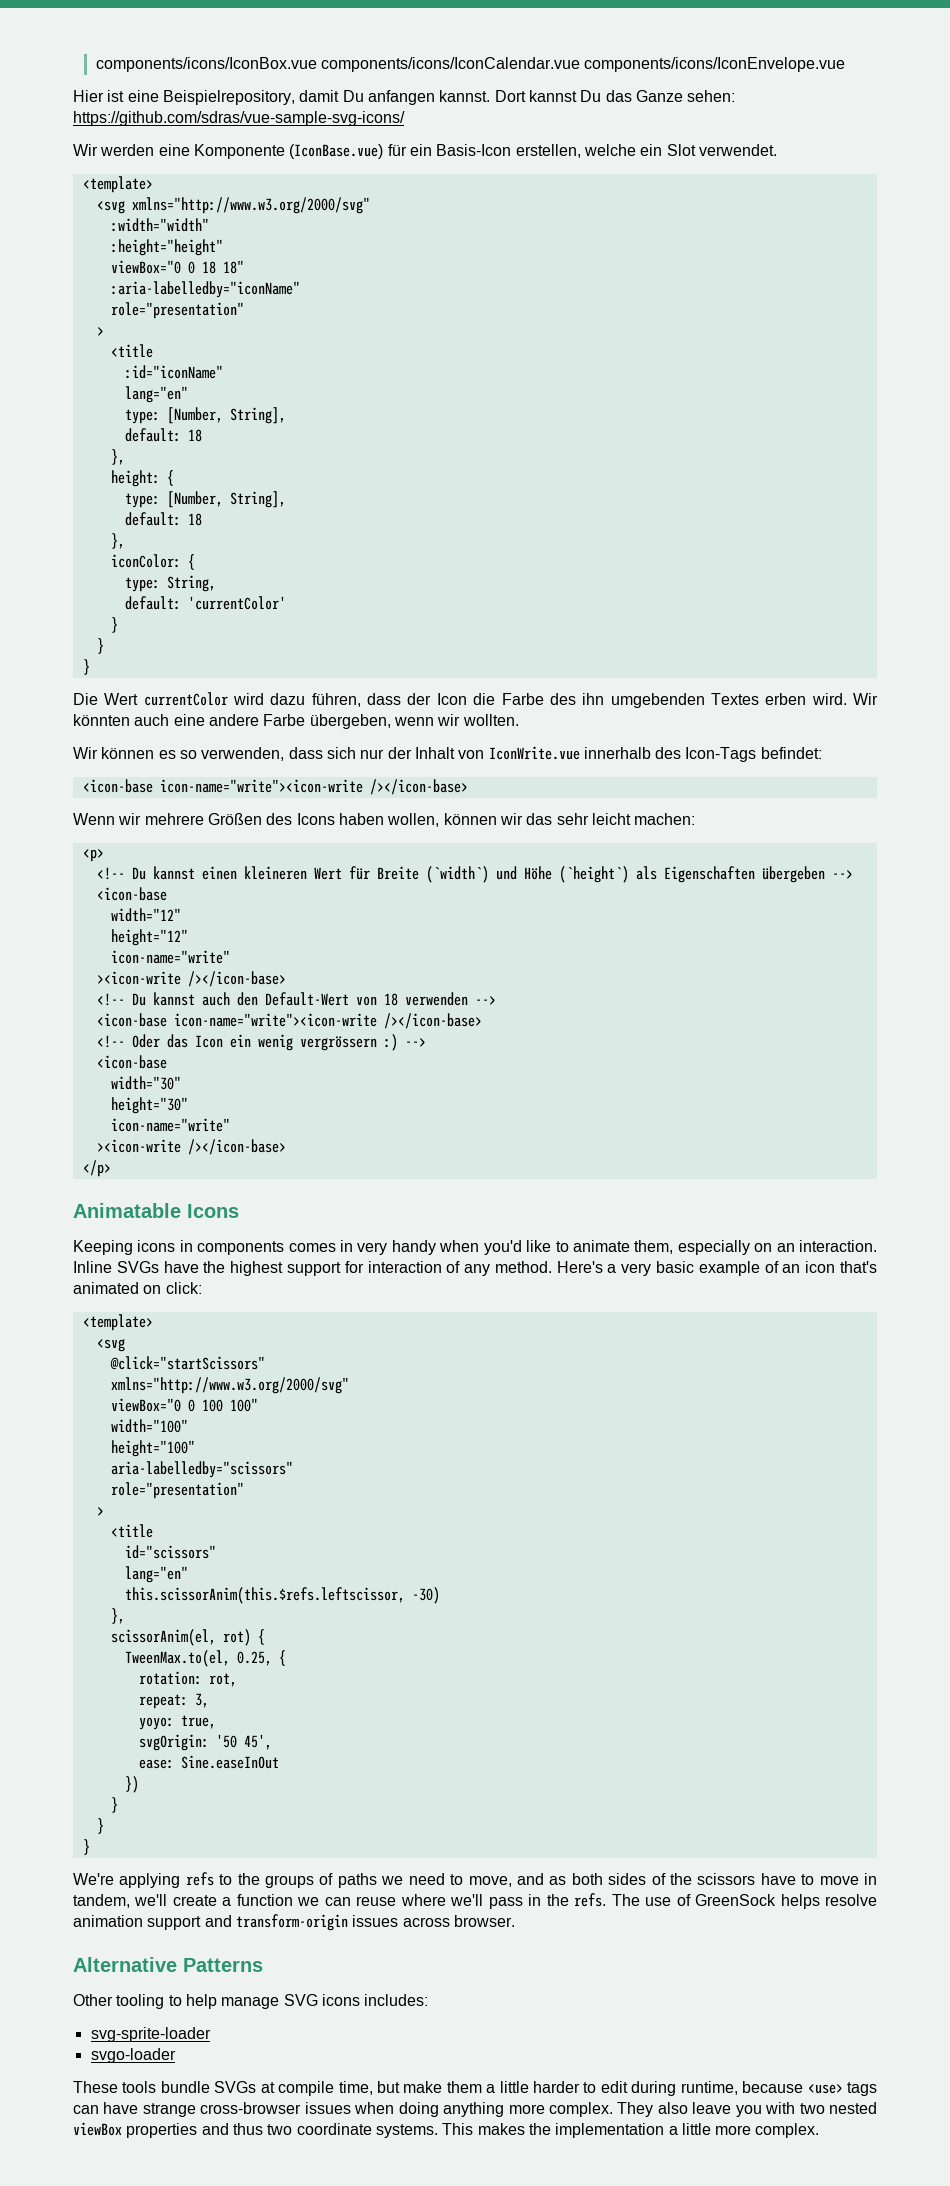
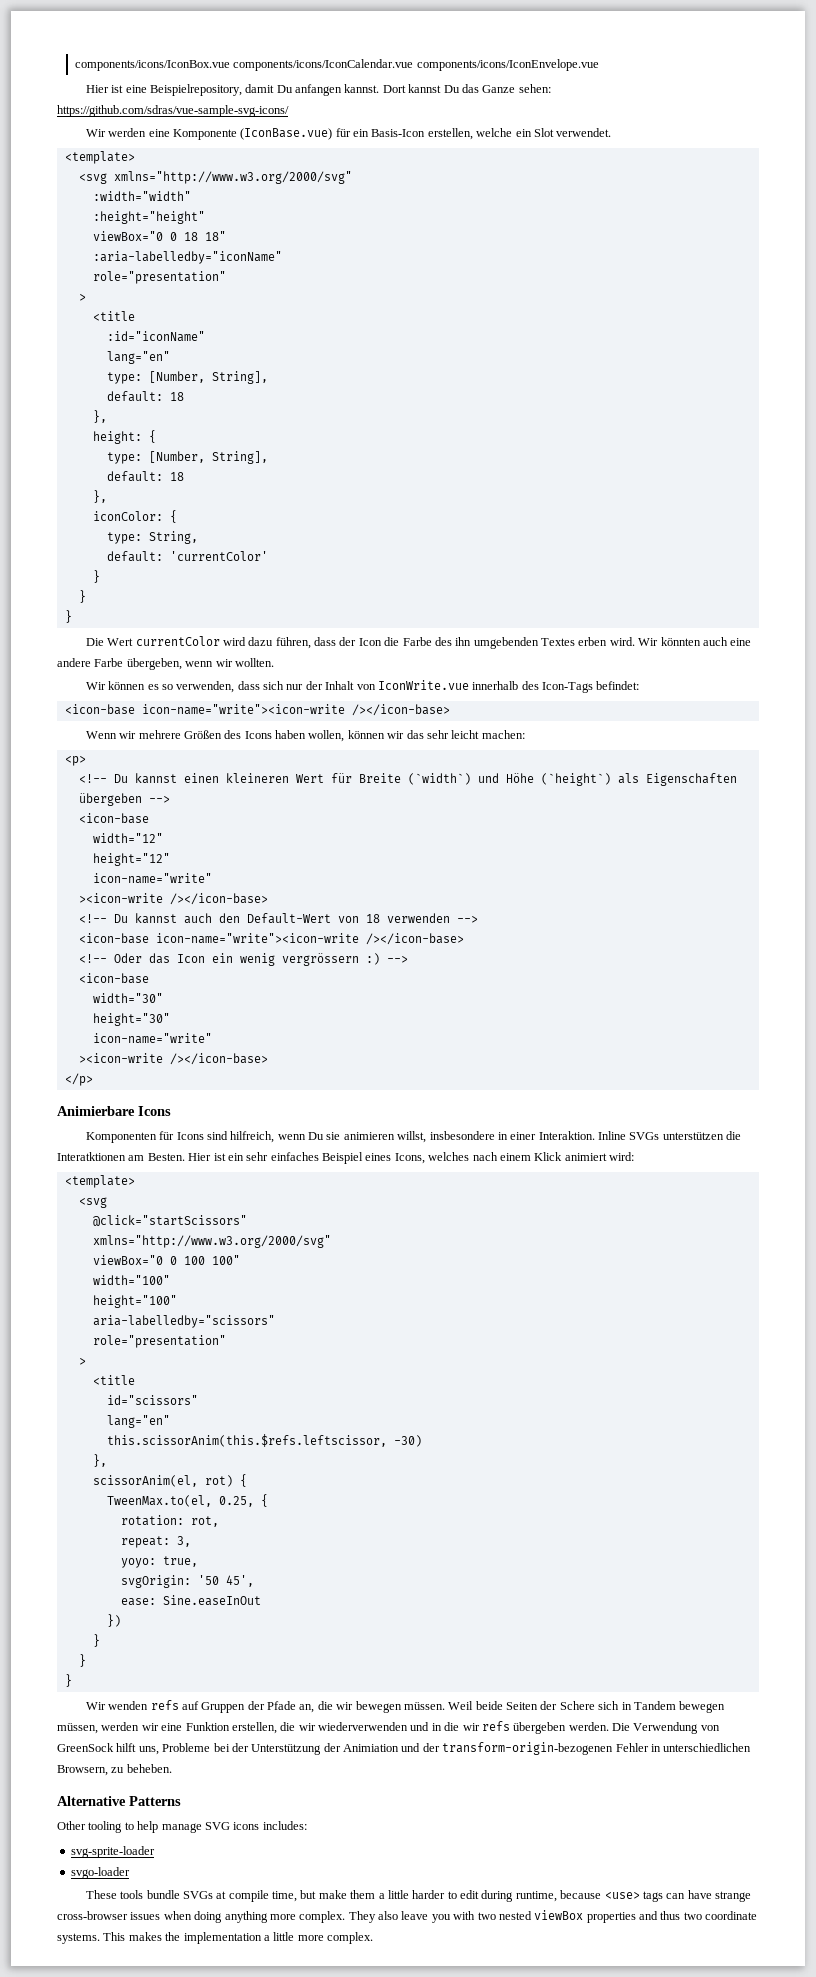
- Animatable Icons
+ Animierbare Icons
- Keeping icons in components comes in very handy when you'd like to animate them, especially on an interaction. Inline SVGs have the highest support for interaction of any method. Here's a very basic example of an icon that's animated on click:
+ Komponenten für Icons sind hilfreich, wenn Du sie animieren willst, insbesondere in einer Interaktion. Inline SVGs unterstützen die Interatktionen am Besten. Hier ist ein sehr einfaches Beispiel eines Icons, welches nach einem Klick animiert wird:
- We're applying refs to the groups of paths we need to move, and as both sides of the scissors have to move in tandem, we'll create a function we can reuse where we'll pass in the refs. The use of GreenSock helps resolve animation support and transform-origin issues across browser.
+ Wir wenden refs auf Gruppen der Pfade an, die wir bewegen müssen. Weil beide Seiten der Schere sich in Tandem bewegen müssen, werden wir eine Funktion erstellen, die wir wiederverwenden und in die wir refs übergeben werden. Die Verwendung von GreenSock hilft uns, Probleme bei der Unterstützung der Animiation und der transform-origin-bezogenen Fehler in unterschiedlichen Browsern, zu beheben.

